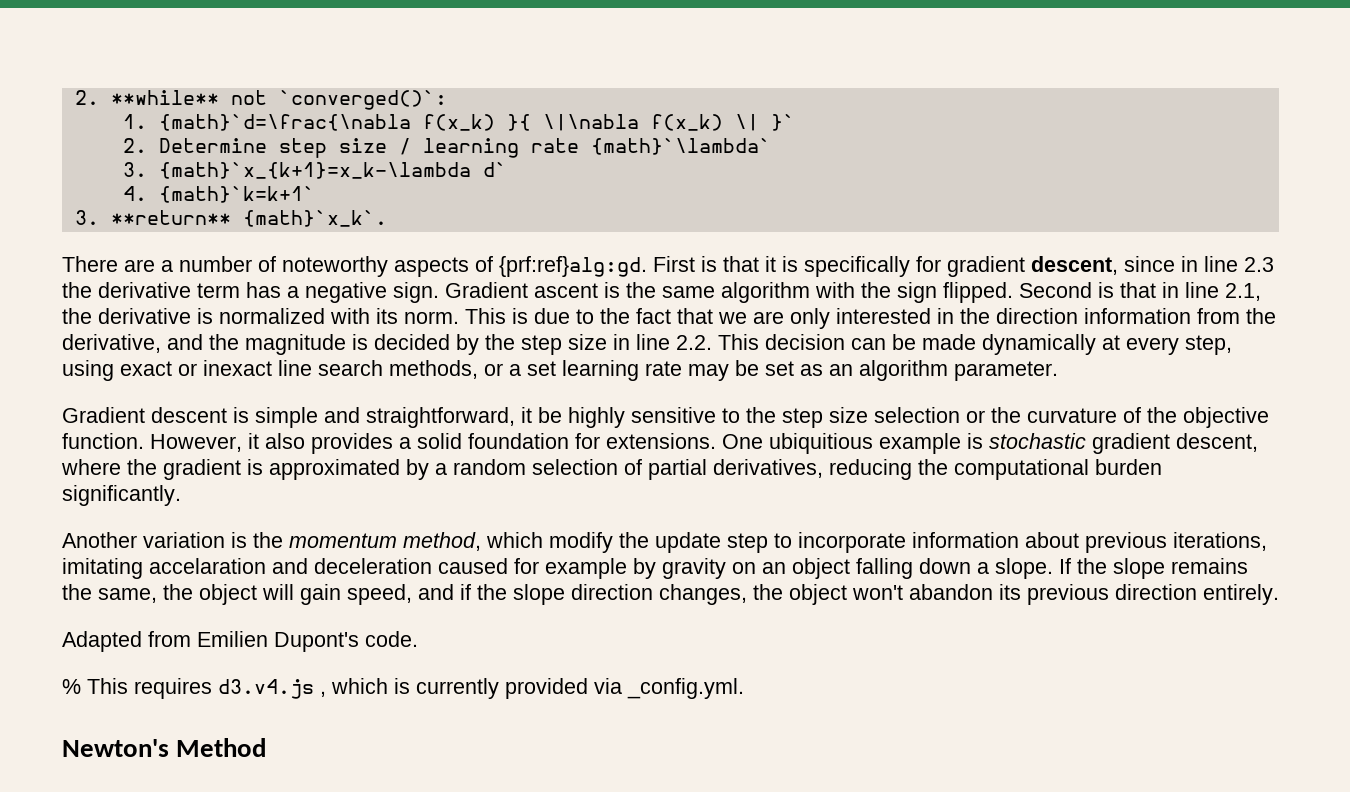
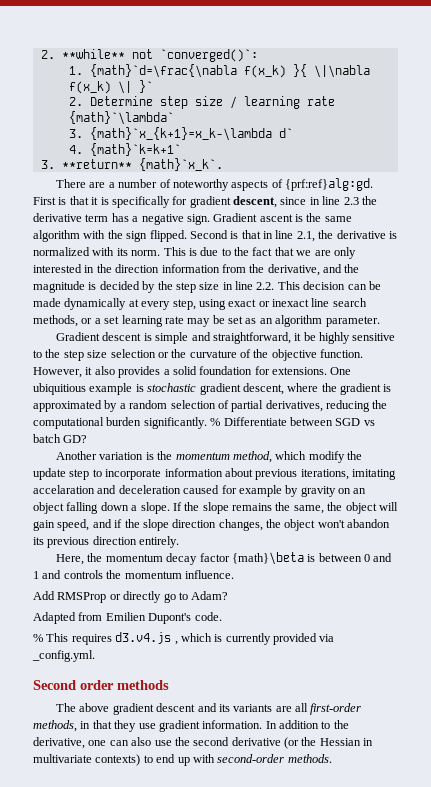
+ % Differentiate between SGD vs batch GD?
+ Here, the momentum decay factor {math}\beta is between 0 and 1 and controls the momentum influence.
+ Add RMSProp or directly go to Adam?
- Newton's Method
+ Second order methods
+ The above gradient descent and its variants are all first-order methods, in that they use gradient information. In addition to the derivative, one can also use the second derivative (or the Hessian in multivariate contexts) to end up with second-order methods.

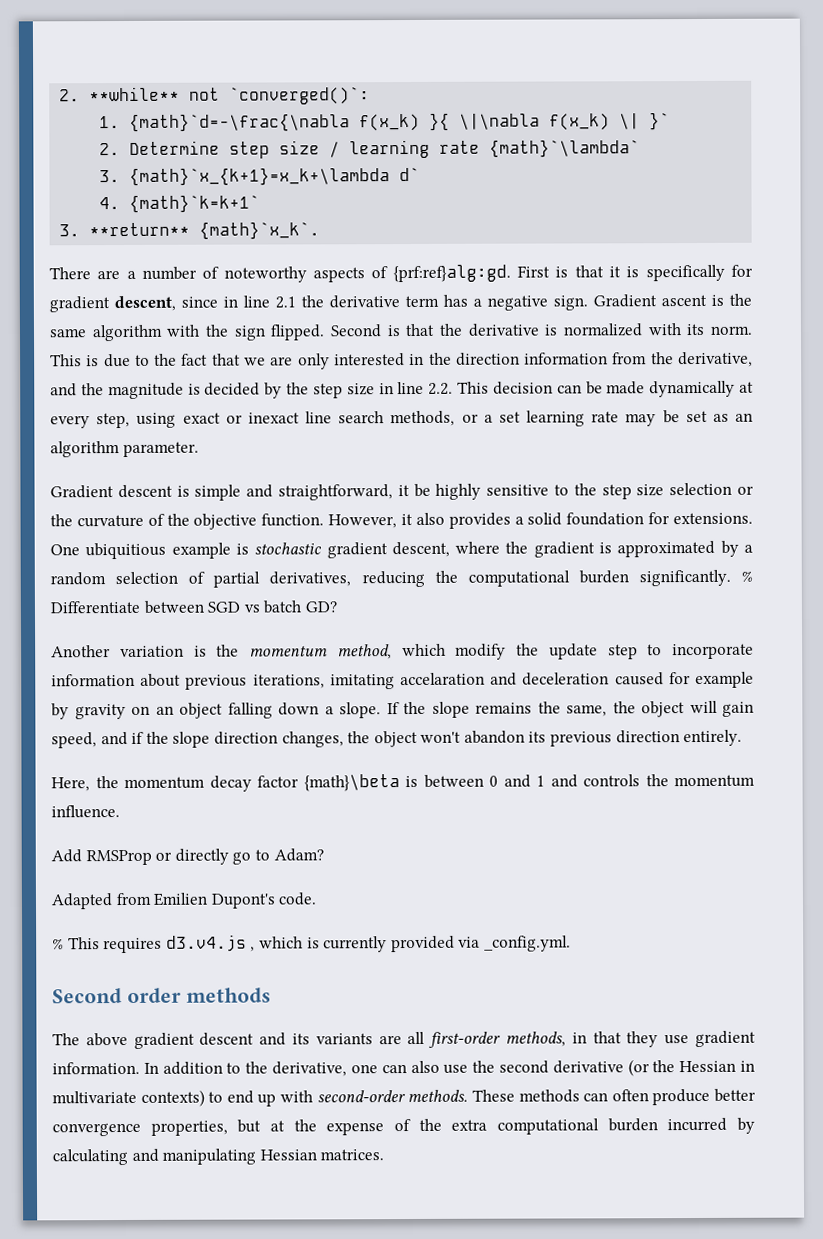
- 1. {math}`d=\frac{\nabla f(x_k) }{ \|\nabla f(x_k) \| }`
+ 1. {math}`d=-\frac{\nabla f(x_k) }{ \|\nabla f(x_k) \| }`
- 3. {math}`x_{k+1}=x_k-\lambda d`
+ 3. {math}`x_{k+1}=x_k+\lambda d`
- First is that it is specifically for gradient descent, since in line 2.3 the derivative term has a negative sign.
+ First is that it is specifically for gradient descent, since in line 2.1 the derivative term has a negative sign.
- Second is that in line 2.1, the derivative is normalized with its norm.
+ Second is that the derivative is normalized with its norm.
+ These methods can often produce better convergence properties, but at the expense of the extra computational burden incurred by calculating and manipulating Hessian matrices.

